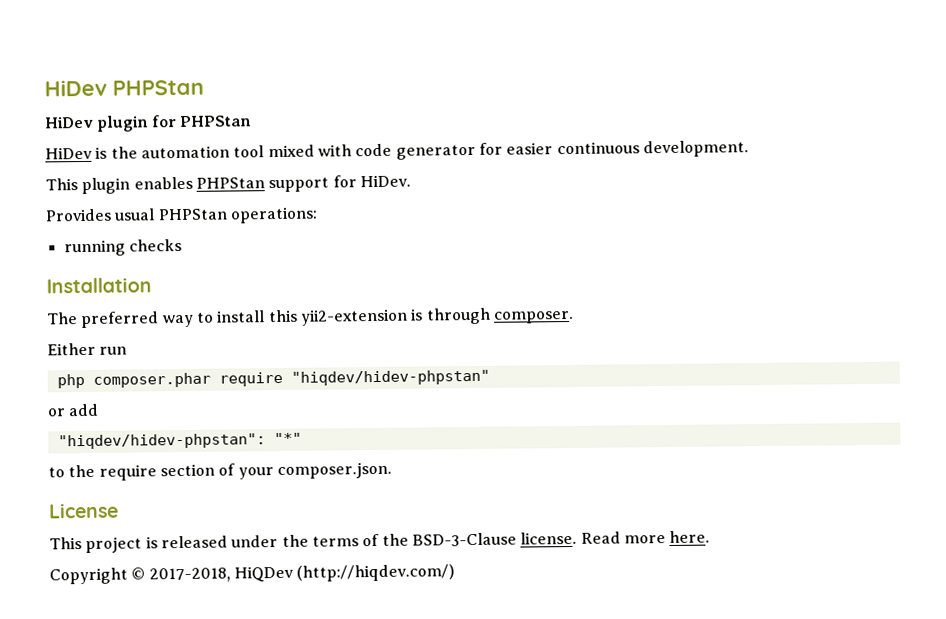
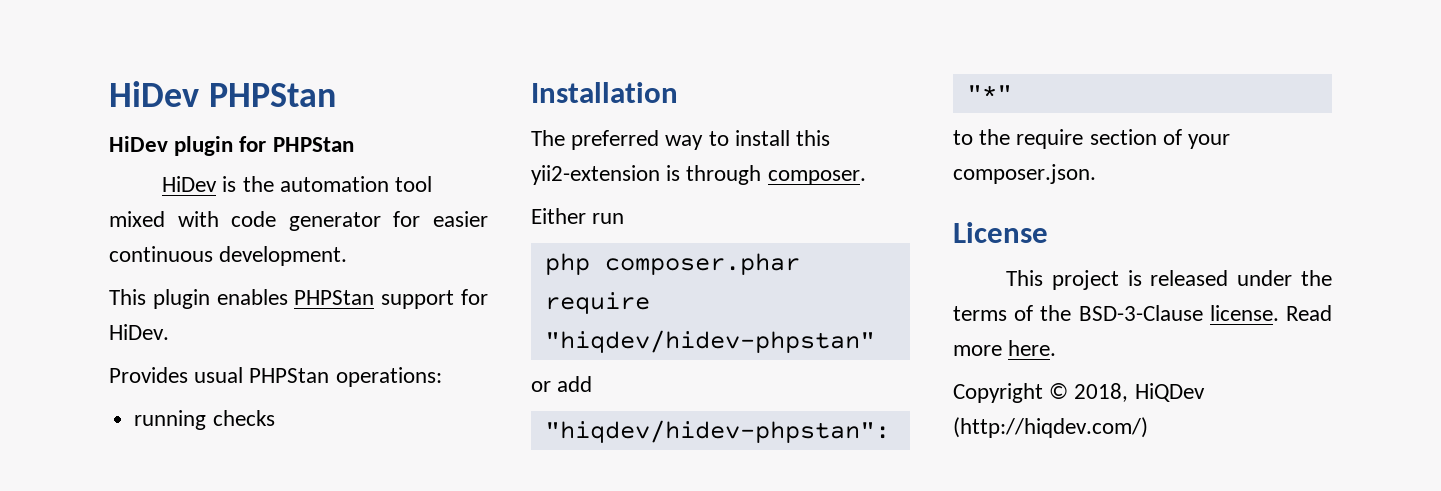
- Copyright © 2017-2018, HiQDev (http://hiqdev.com/)
+ Copyright © 2018, HiQDev (http://hiqdev.com/)

